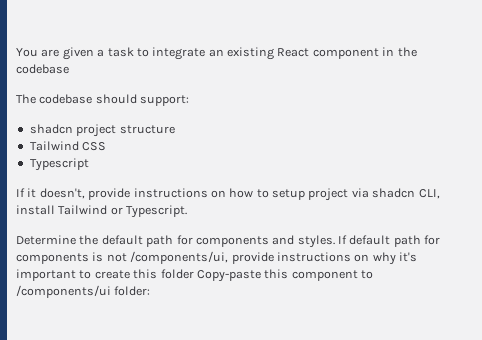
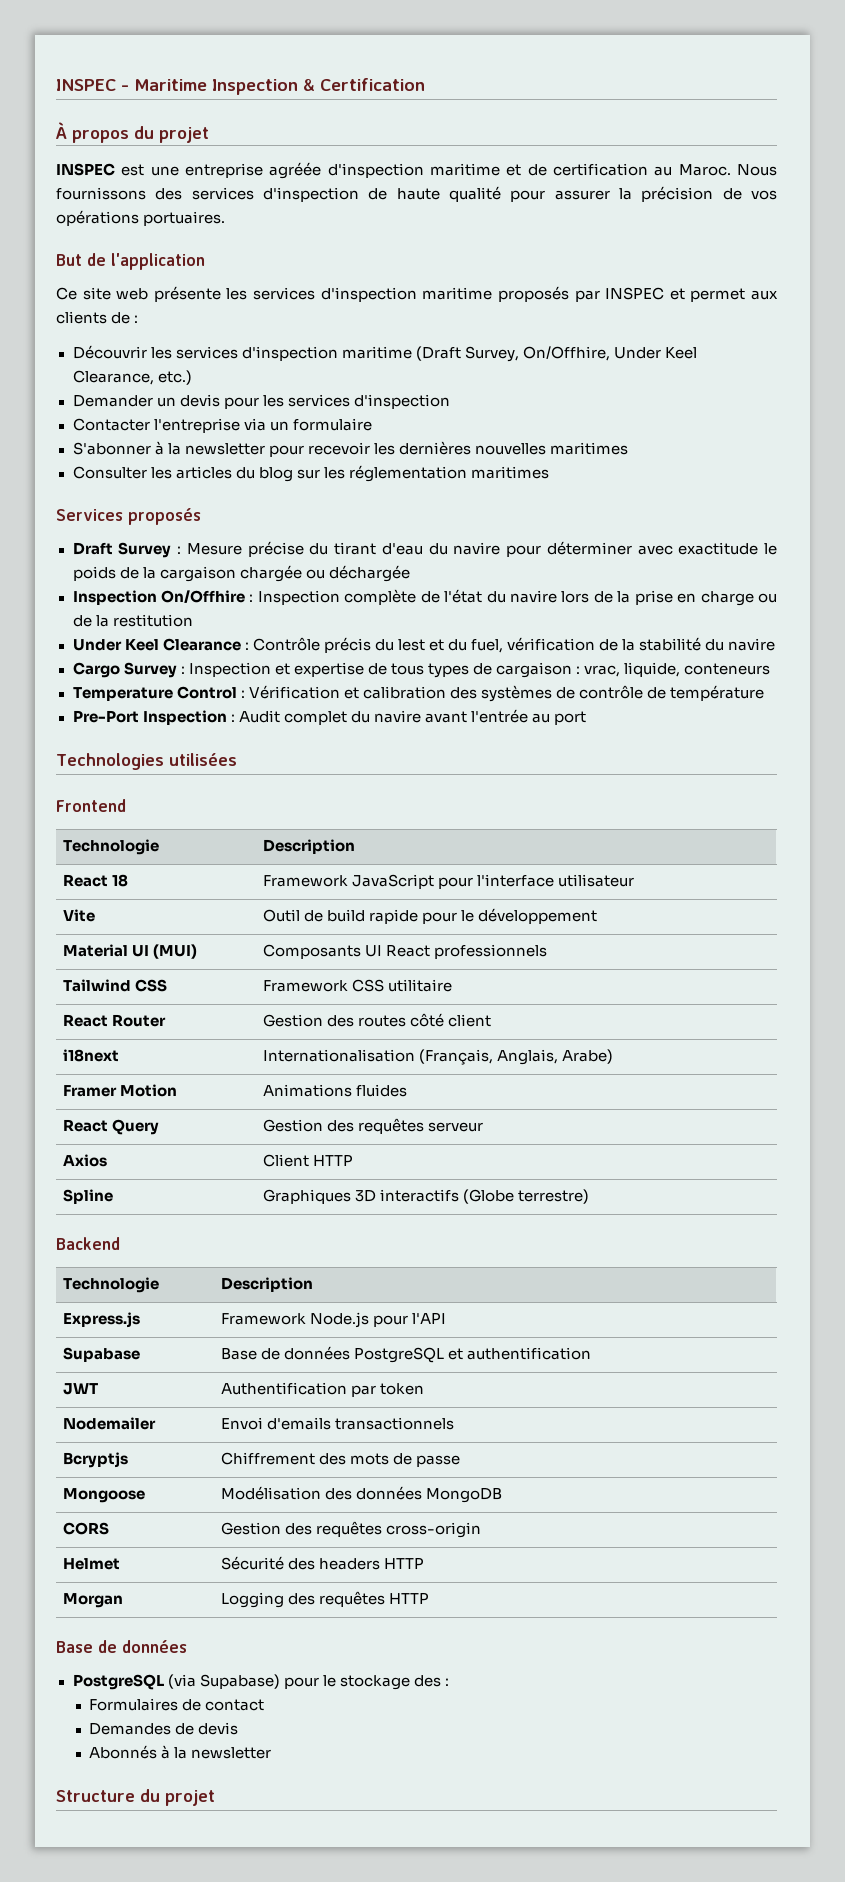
- You are given a task to integrate an existing React component in the codebase
- The codebase should support:
- shadcn project structure
- Tailwind CSS
- Typescript
- If it doesn't, provide instructions on how to setup project via shadcn CLI, install Tailwind or Typescript.
- Determine the default path for components and styles. If default path for components is not /components/ui, provide instructions on why it's important to create this folder Copy-paste this component to /components/ui folder:
+ INSPEC - Maritime Inspection & Certification
+ À propos du projet
+ INSPEC est une entreprise agréée d'inspection maritime et de certification au Maroc. Nous fournissons des services d'inspection de haute qualité pour assurer la précision de vos opérations portuaires.
+ But de l'application
+ Ce site web présente les services d'inspection maritime proposés par INSPEC et permet aux clients de :
+ Découvrir les services d'inspection maritime (Draft Survey, On/Offhire, Under Keel Clearance, etc.)
+ Demander un devis pour les services d'inspection
+ Contacter l'entreprise via un formulaire
+ S'abonner à la newsletter pour recevoir les dernières nouvelles maritimes
+ Consulter les articles du blog sur les réglementation maritimes
+ Services proposés
+ Draft Survey : Mesure précise du tirant d'eau du navire pour déterminer avec exactitude le poids de la cargaison chargée ou déchargée
+ Inspection On/Offhire : Inspection complète de l'état du navire lors de la prise en charge ou de la restitution
+ Under Keel Clearance : Contrôle précis du lest et du fuel, vérification de la stabilité du navire
+ Cargo Survey : Inspection et expertise de tous types de cargaison : vrac, liquide, conteneurs
+ Temperature Control : Vérification et calibration des systèmes de contrôle de température
+ Pre-Port Inspection : Audit complet du navire avant l'entrée au port
+ Technologies utilisées
+ Frontend
+ Technologie | Description
+ React 18 | Framework JavaScript pour l'interface utilisateur
+ Vite | Outil de build rapide pour le développement
+ Material UI (MUI) | Composants UI React professionnels
+ Tailwind CSS | Framework CSS utilitaire
+ React Router | Gestion des routes côté client
+ i18next | Internationalisation (Français, Anglais, Arabe)
+ Framer Motion | Animations fluides
+ React Query | Gestion des requêtes serveur
+ Axios | Client HTTP
+ Spline | Graphiques 3D interactifs (Globe terrestre)
+ Backend
+ Technologie | Description
+ Express.js | Framework Node.js pour l'API
+ Supabase | Base de données PostgreSQL et authentification
+ JWT | Authentification par token
+ Nodemailer | Envoi d'emails transactionnels
+ Bcryptjs | Chiffrement des mots de passe
+ Mongoose | Modélisation des données MongoDB
+ CORS | Gestion des requêtes cross-origin
+ Helmet | Sécurité des headers HTTP
+ Morgan | Logging des requêtes HTTP
+ Base de données
+ PostgreSQL (via Supabase) pour le stockage des :
+ Formulaires de contact
+ Demandes de devis
+ Abonnés à la newsletter
+ Structure du projet

